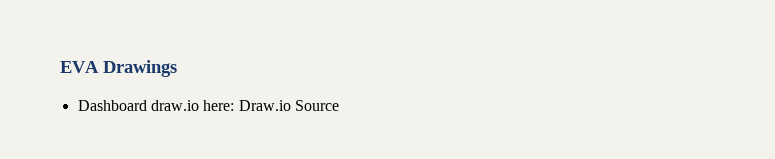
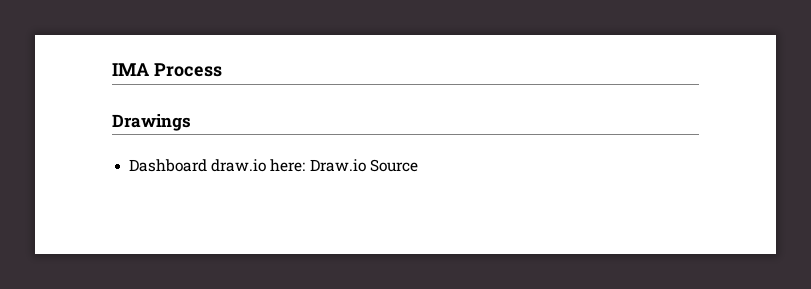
- EVA Drawings
+ IMA Process
+ Drawings

